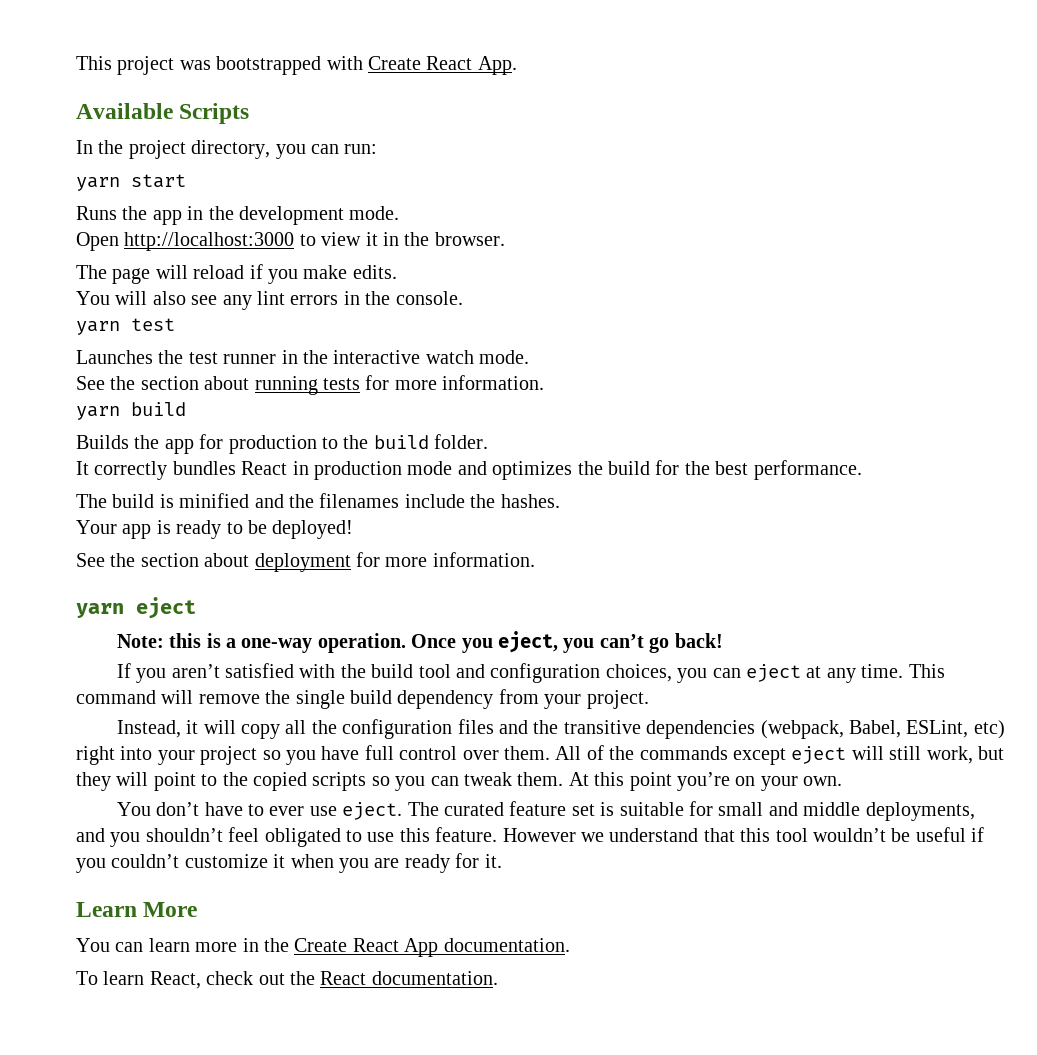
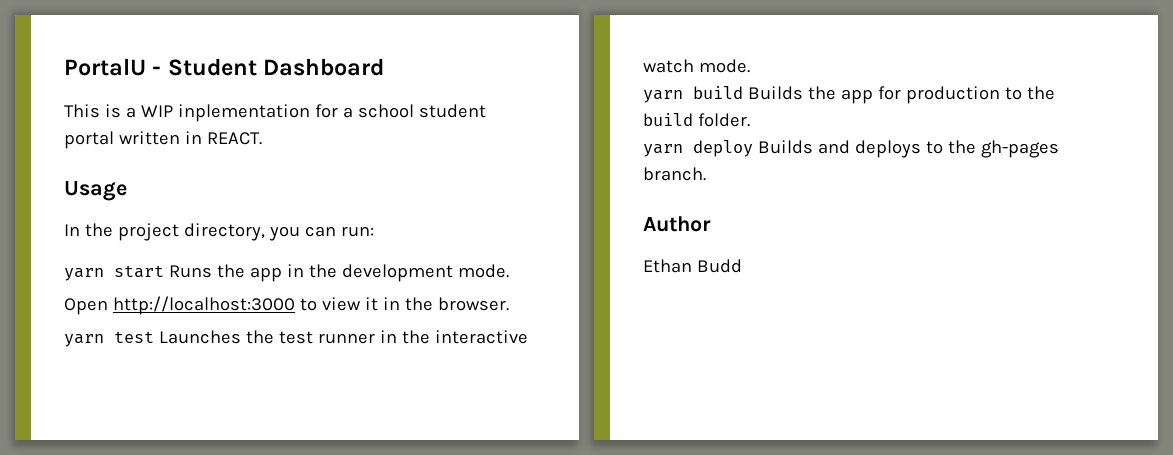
- This project was bootstrapped with Create React App.
- Available Scripts
+ PortalU - Student Dashboard
+ This is a WIP inplementation for a school student portal written in REACT.
+ Usage
- yarn start
- Runs the app in the development mode.
+ yarn start Runs the app in the development mode.
- The page will reload if you make edits.
- You will also see any lint errors in the console.
- yarn test
- Launches the test runner in the interactive watch mode.
+ yarn test Launches the test runner in the interactive watch mode.
- See the section about running tests for more information.
- yarn build
- Builds the app for production to the build folder.
+ yarn build Builds the app for production to the build folder.
- It correctly bundles React in production mode and optimizes the build for the best performance.
- The build is minified and the filenames include the hashes.
- Your app is ready to be deployed!
- See the section about deployment for more information.
- yarn eject
- Note: this is a one-way operation. Once you eject, you can’t go back!
- If you aren’t satisfied with the build tool and configuration choices, you can eject at any time. This command will remove the single build dependency from your project.
- Instead, it will copy all the configuration files and the transitive dependencies (webpack, Babel, ESLint, etc) right into your project so you have full control over them. All of the commands except eject will still work, but they will point to the copied scripts so you can tweak them. At this point you’re on your own.
- You don’t have to ever use eject. The curated feature set is suitable for small and middle deployments, and you shouldn’t feel obligated to use this feature. However we understand that this tool wouldn’t be useful if you couldn’t customize it when you are ready for it.
- Learn More
- You can learn more in the Create React App documentation.
- To learn React, check out the React documentation.
+ yarn deploy Builds and deploys to the gh-pages branch.
+ Author
+ Ethan Budd

